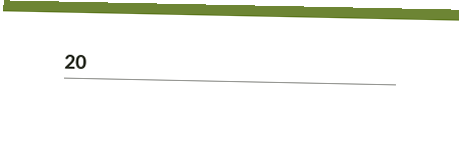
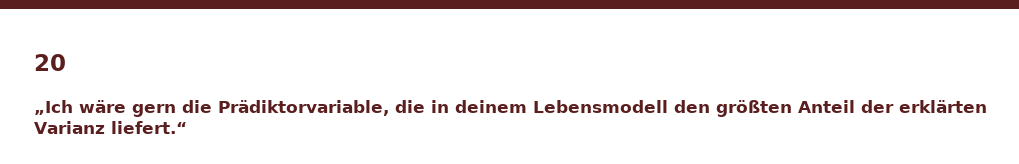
+ „Ich wäre gern die Prädiktorvariable, die in deinem Lebensmodell den größten Anteil der erklärten Varianz liefert.“

